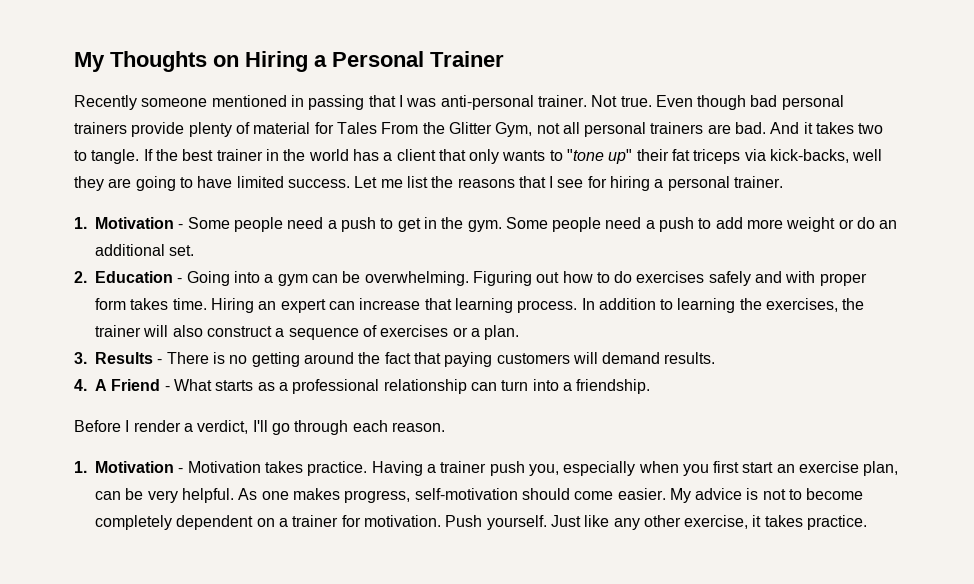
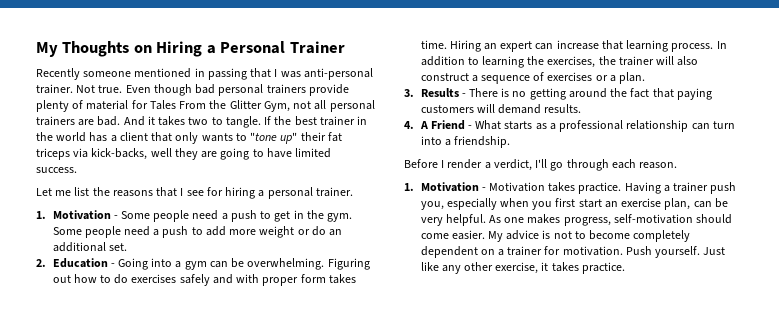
- If the best trainer in the world has a client that only wants to "tone up" their fat triceps via kick-backs, well they are going to have limited success. Let me list the reasons that I see for hiring a personal trainer.
+ If the best trainer in the world has a client that only wants to "tone up" their fat triceps via kick-backs, well they are going to have limited success.
+ Let me list the reasons that I see for hiring a personal trainer.

